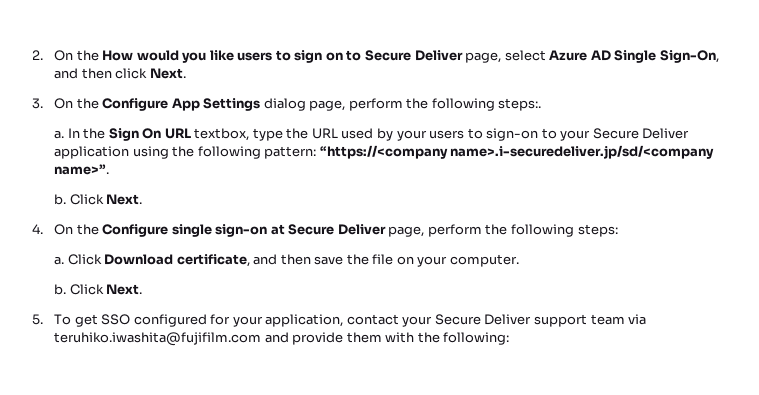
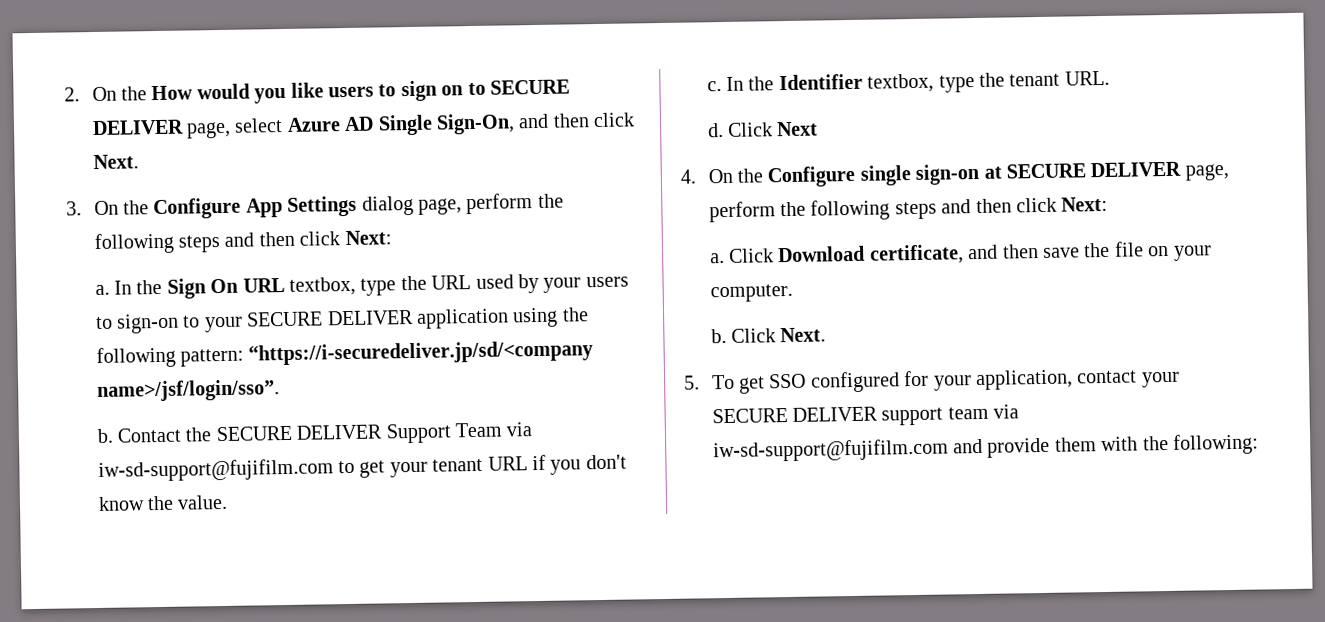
- 2. On the How would you like users to sign on to Secure Deliver page, select Azure AD Single Sign-On, and then click Next.
+ 2. On the How would you like users to sign on to SECURE DELIVER page, select Azure AD Single Sign-On, and then click Next.
- 3. On the Configure App Settings dialog page, perform the following steps:.
+ 3. On the Configure App Settings dialog page, perform the following steps and then click Next:
- In the Sign On URL textbox, type the URL used by your users to sign-on to your Secure Deliver application using the following pattern: “https://<company name>.i-securedeliver.jp/sd/<company name>”.
- b. Click Next.
+ In the Sign On URL textbox, type the URL used by your users to sign-on to your SECURE DELIVER application using the following pattern: “https://i-securedeliver.jp/sd/<company name>/jsf/login/sso”.
+ b. Contact the SECURE DELIVER Support Team via iw-sd-support@fujifilm.com to get your tenant URL if you don't know the value.
+ c. In the Identifier textbox, type the tenant URL.
+ d. Click Next
- 4. On the Configure single sign-on at Secure Deliver page, perform the following steps:
+ 4. On the Configure single sign-on at SECURE DELIVER page, perform the following steps and then click Next:
- 5. To get SSO configured for your application, contact your Secure Deliver support team via teruhiko.iwashita@fujifilm.com and provide them with the following:
+ 5. To get SSO configured for your application, contact your SECURE DELIVER support team via iw-sd-support@fujifilm.com and provide them with the following:

